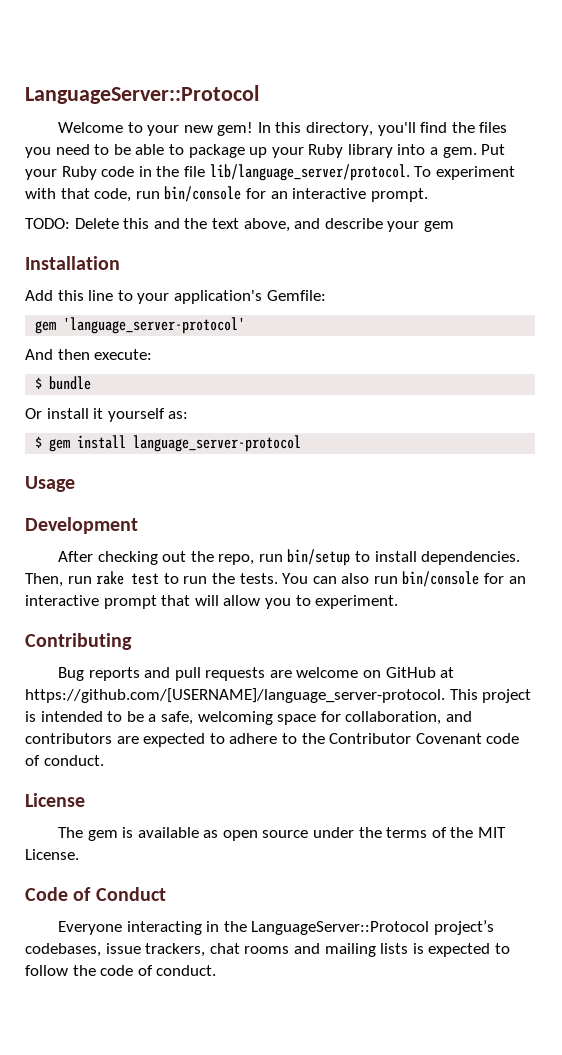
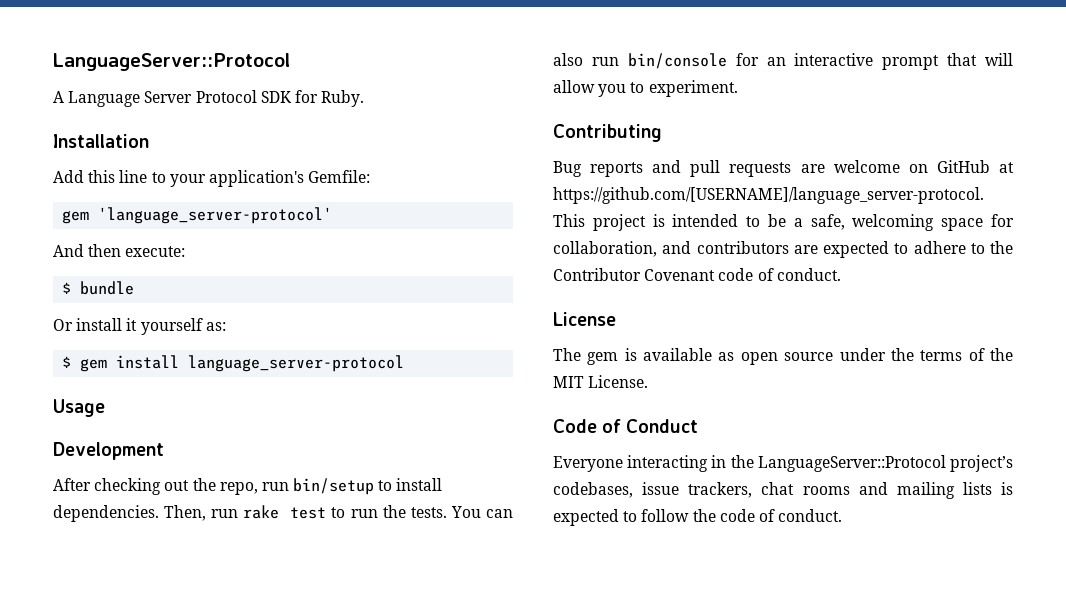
- Welcome to your new gem! In this directory, you'll find the files you need to be able to package up your Ruby library into a gem. Put your Ruby code in the file lib/language_server/protocol. To experiment with that code, run bin/console for an interactive prompt.
- TODO: Delete this and the text above, and describe your gem
+ A Language Server Protocol SDK for Ruby.

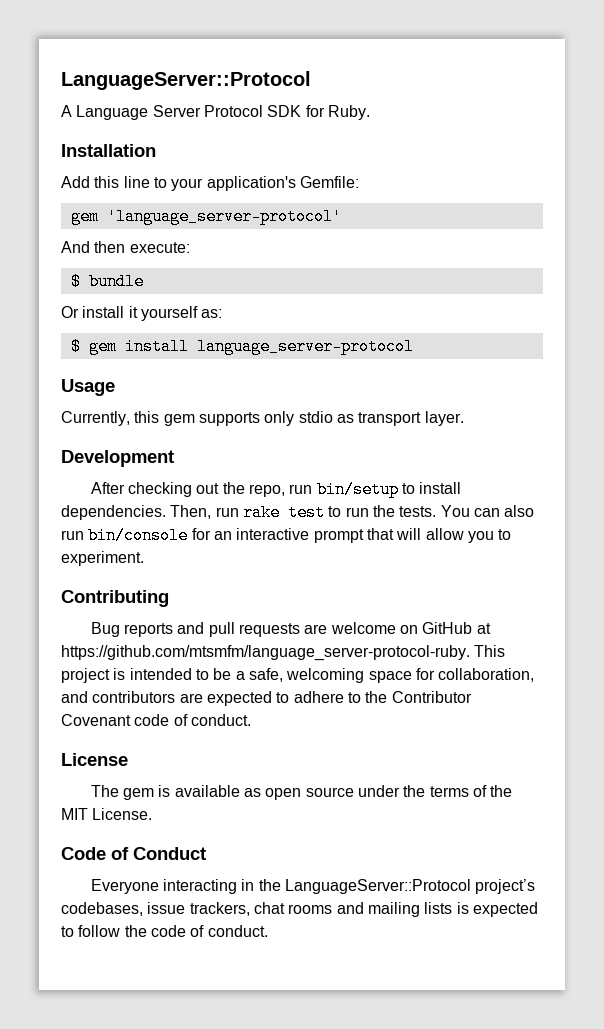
+ Currently, this gem supports only stdio as transport layer.
- Bug reports and pull requests are welcome on GitHub at https://github.com/[USERNAME]/language_server-protocol. This project is intended to be a safe, welcoming space for collaboration, and contributors are expected to adhere to the Contributor Covenant code of conduct.
+ Bug reports and pull requests are welcome on GitHub at https://github.com/mtsmfm/language_server-protocol-ruby. This project is intended to be a safe, welcoming space for collaboration, and contributors are expected to adhere to the Contributor Covenant code of conduct.

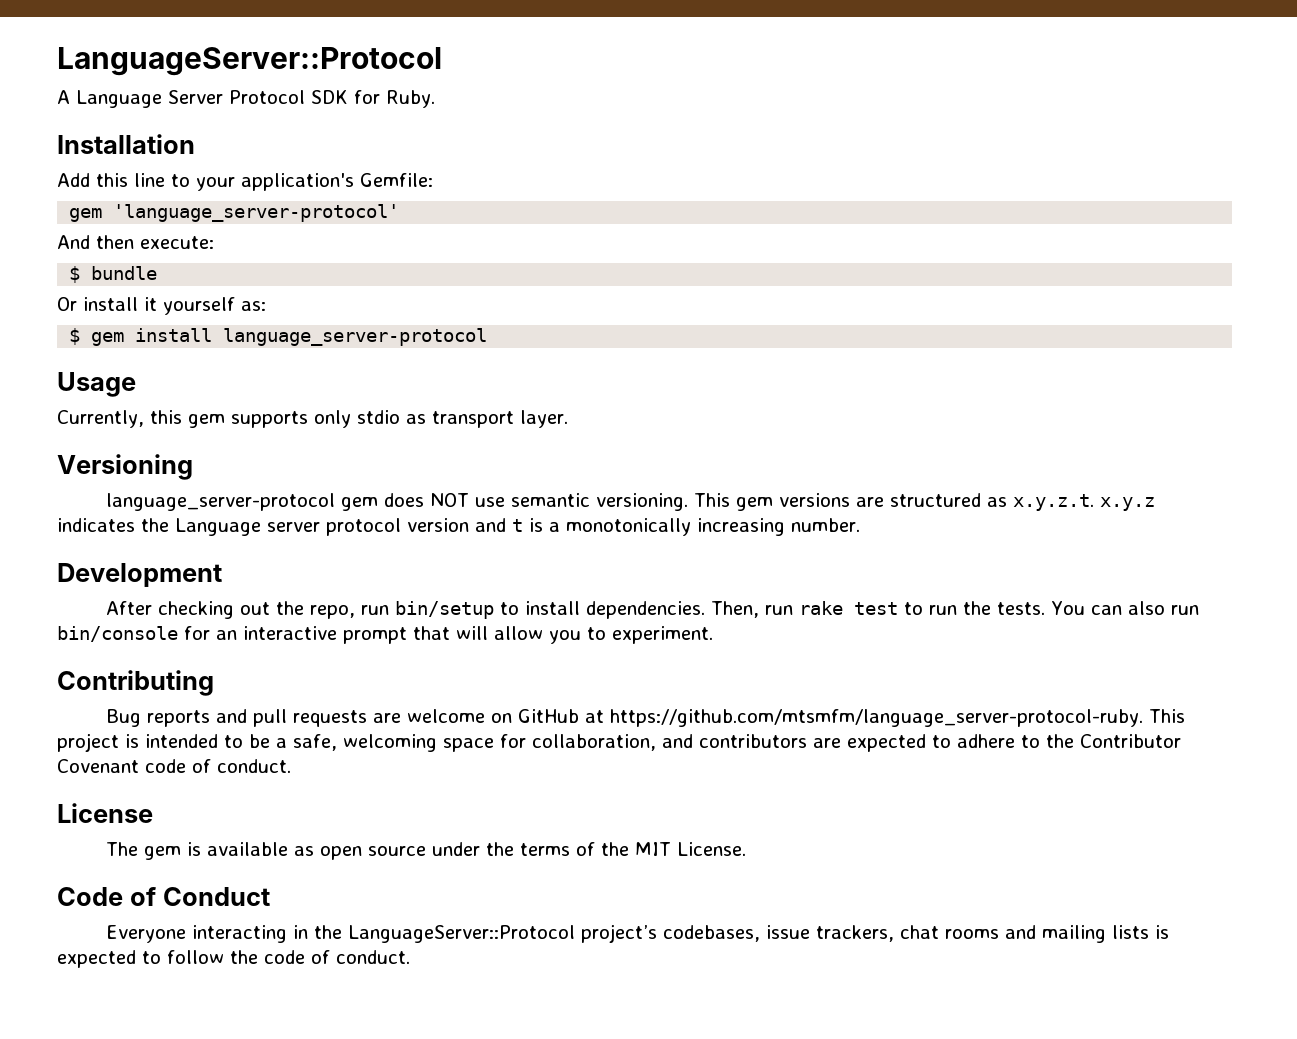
+ Versioning
+ language_server-protocol gem does NOT use semantic versioning. This gem versions are structured as x.y.z.t. x.y.z indicates the Language server protocol version and t is a monotonically increasing number.

